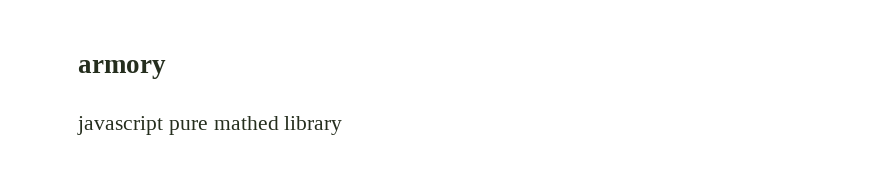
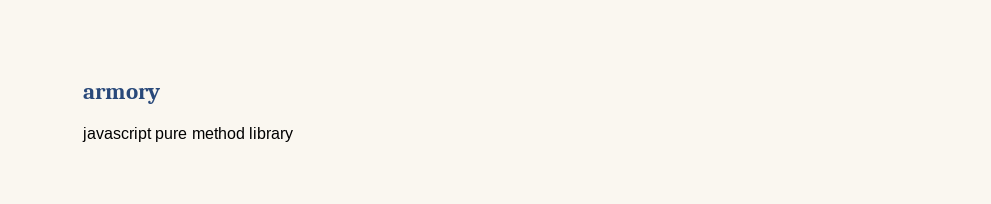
- javascript pure mathed library
+ javascript pure method library

